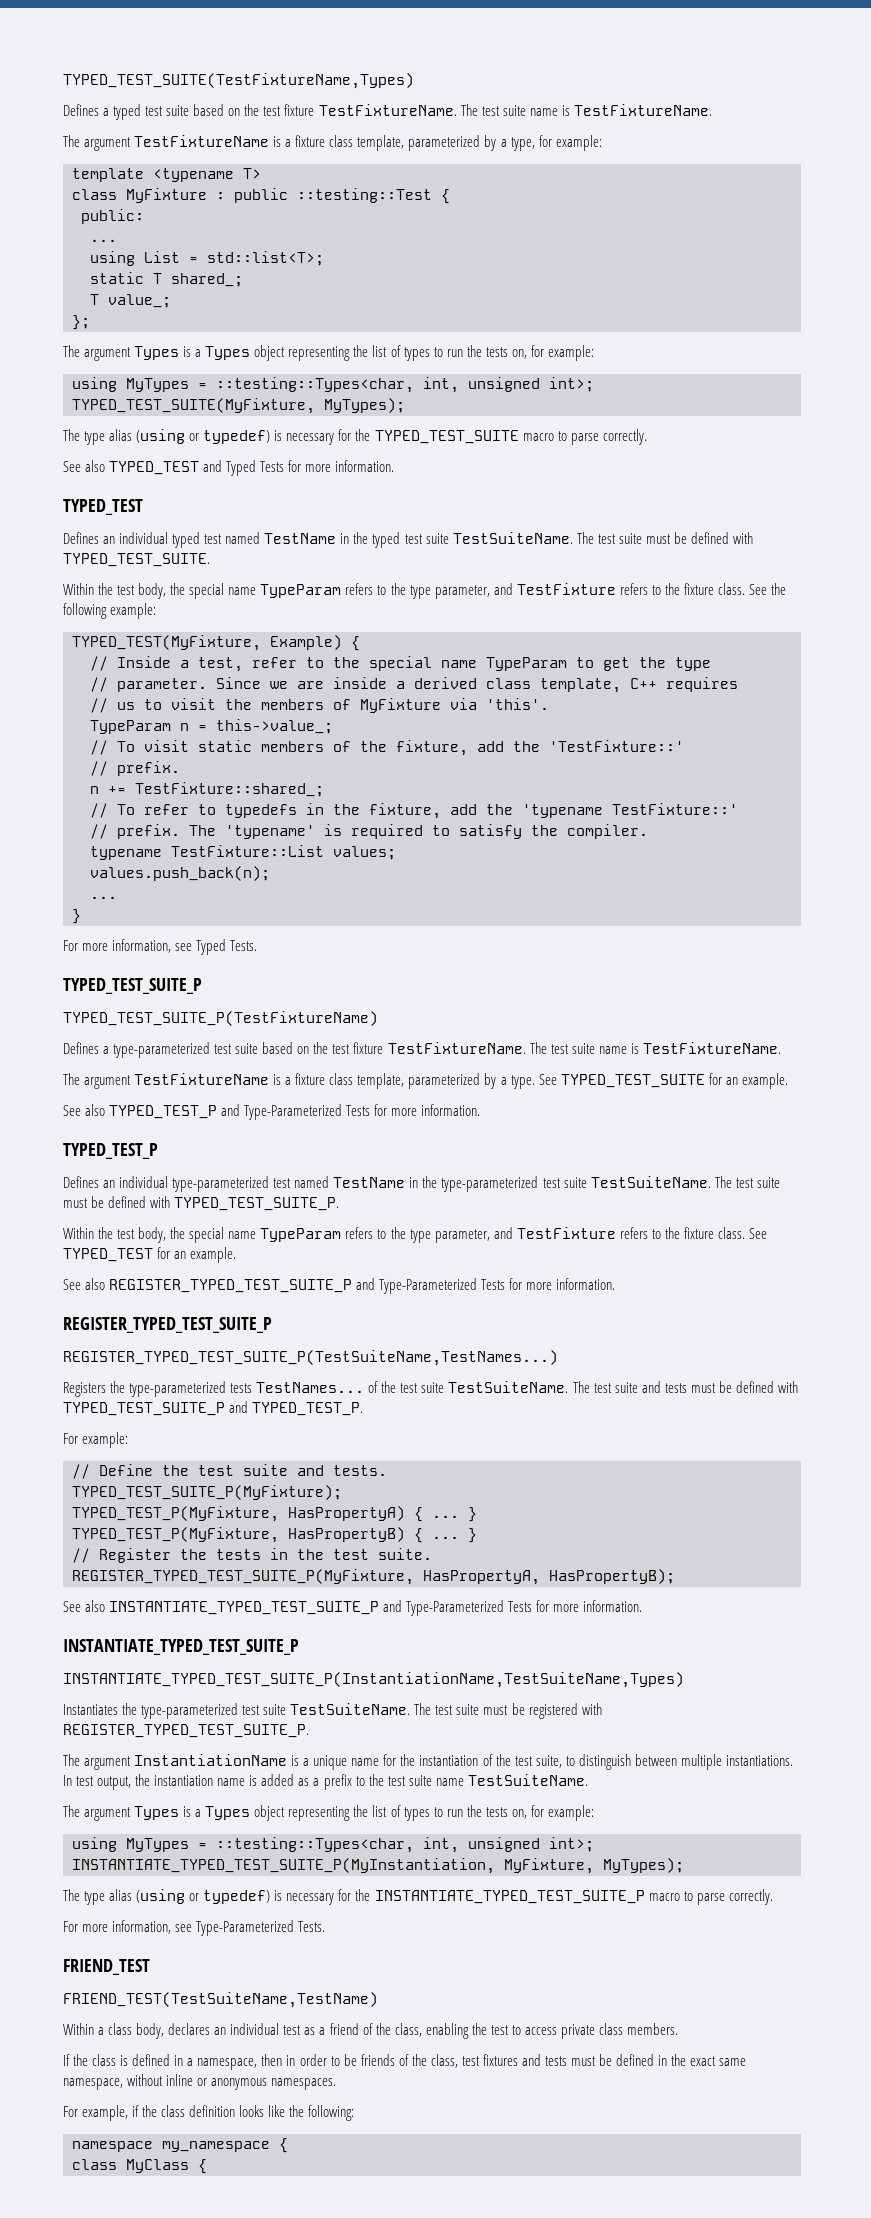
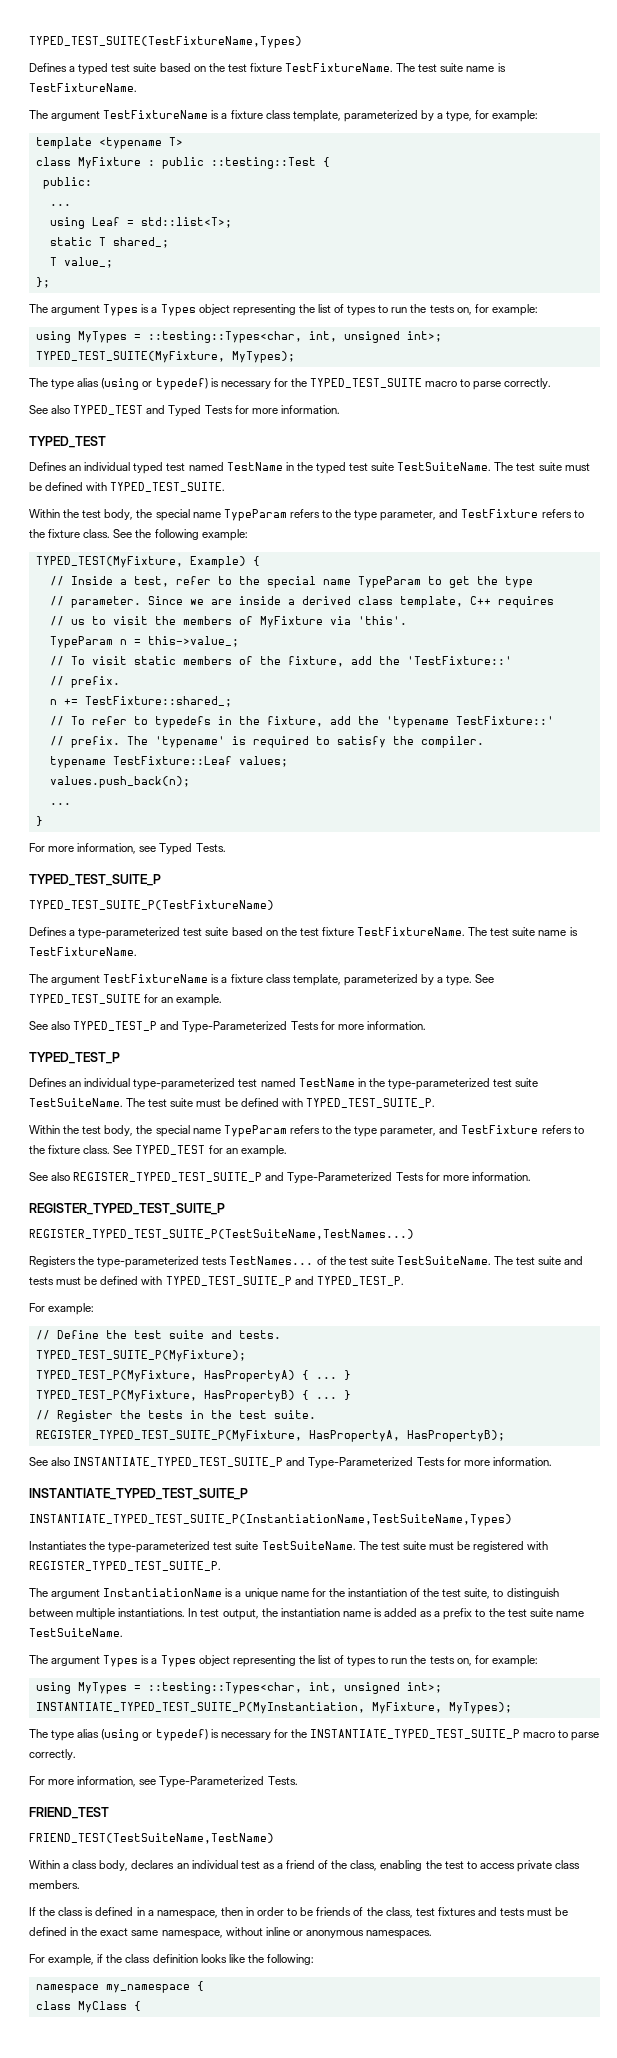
- using List = std::list<T>;
+ using Leaf = std::list<T>;
- typename TestFixture::List values;
+ typename TestFixture::Leaf values;

